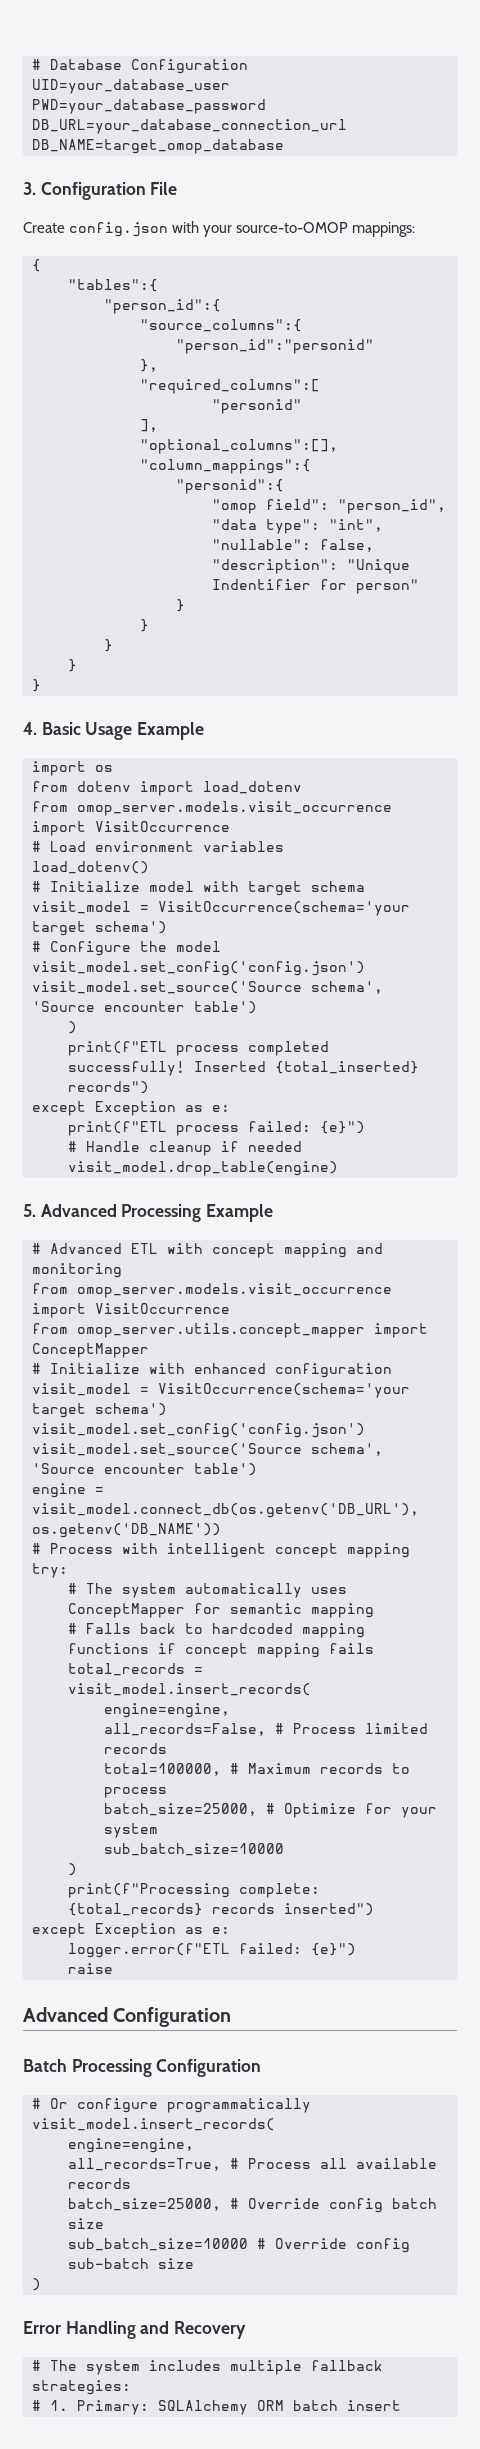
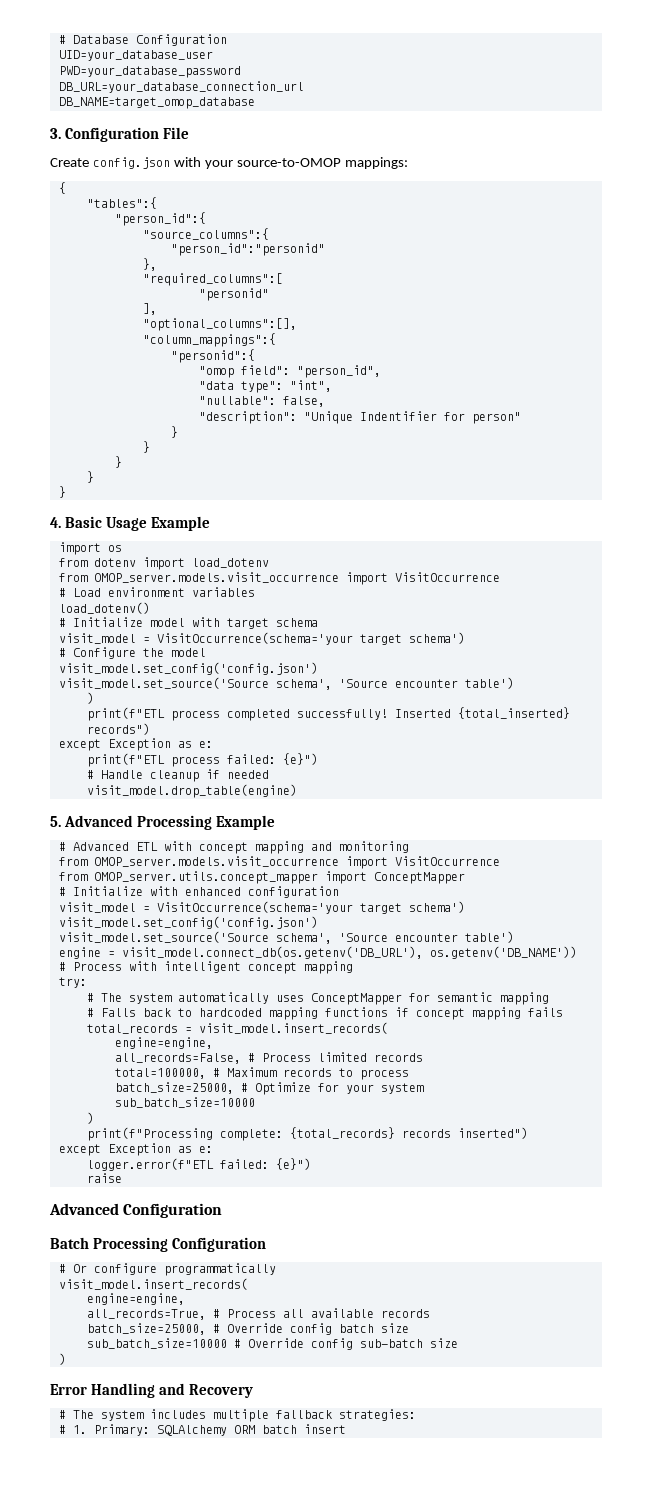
  from dotenv import load_dotenv
- from omop_server.models.visit_occurrence import VisitOccurrence
+ from OMOP_server.models.visit_occurrence import VisitOccurrence
  # Advanced ETL with concept mapping and monitoring
- from omop_server.models.visit_occurrence import VisitOccurrence
+ from OMOP_server.models.visit_occurrence import VisitOccurrence
- from omop_server.utils.concept_mapper import ConceptMapper
+ from OMOP_server.utils.concept_mapper import ConceptMapper

